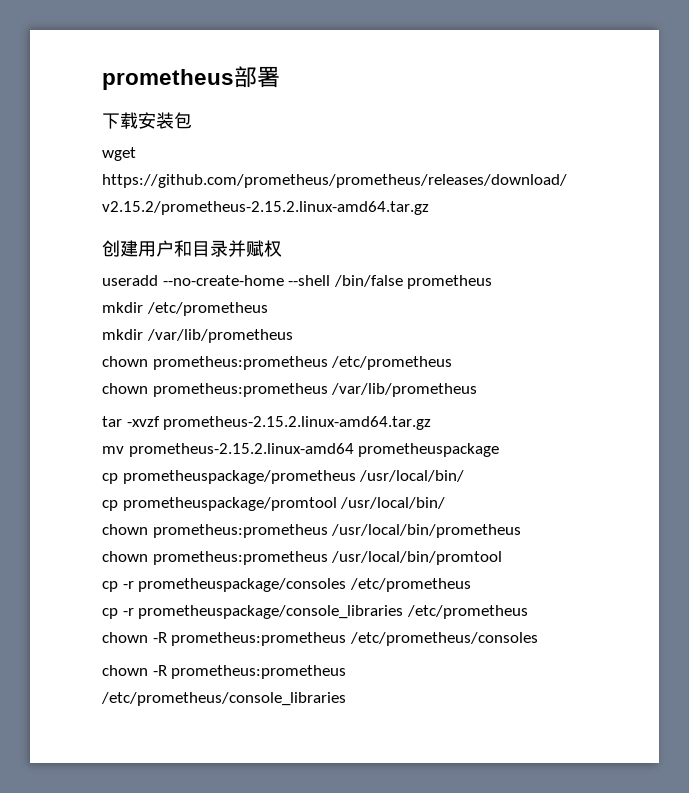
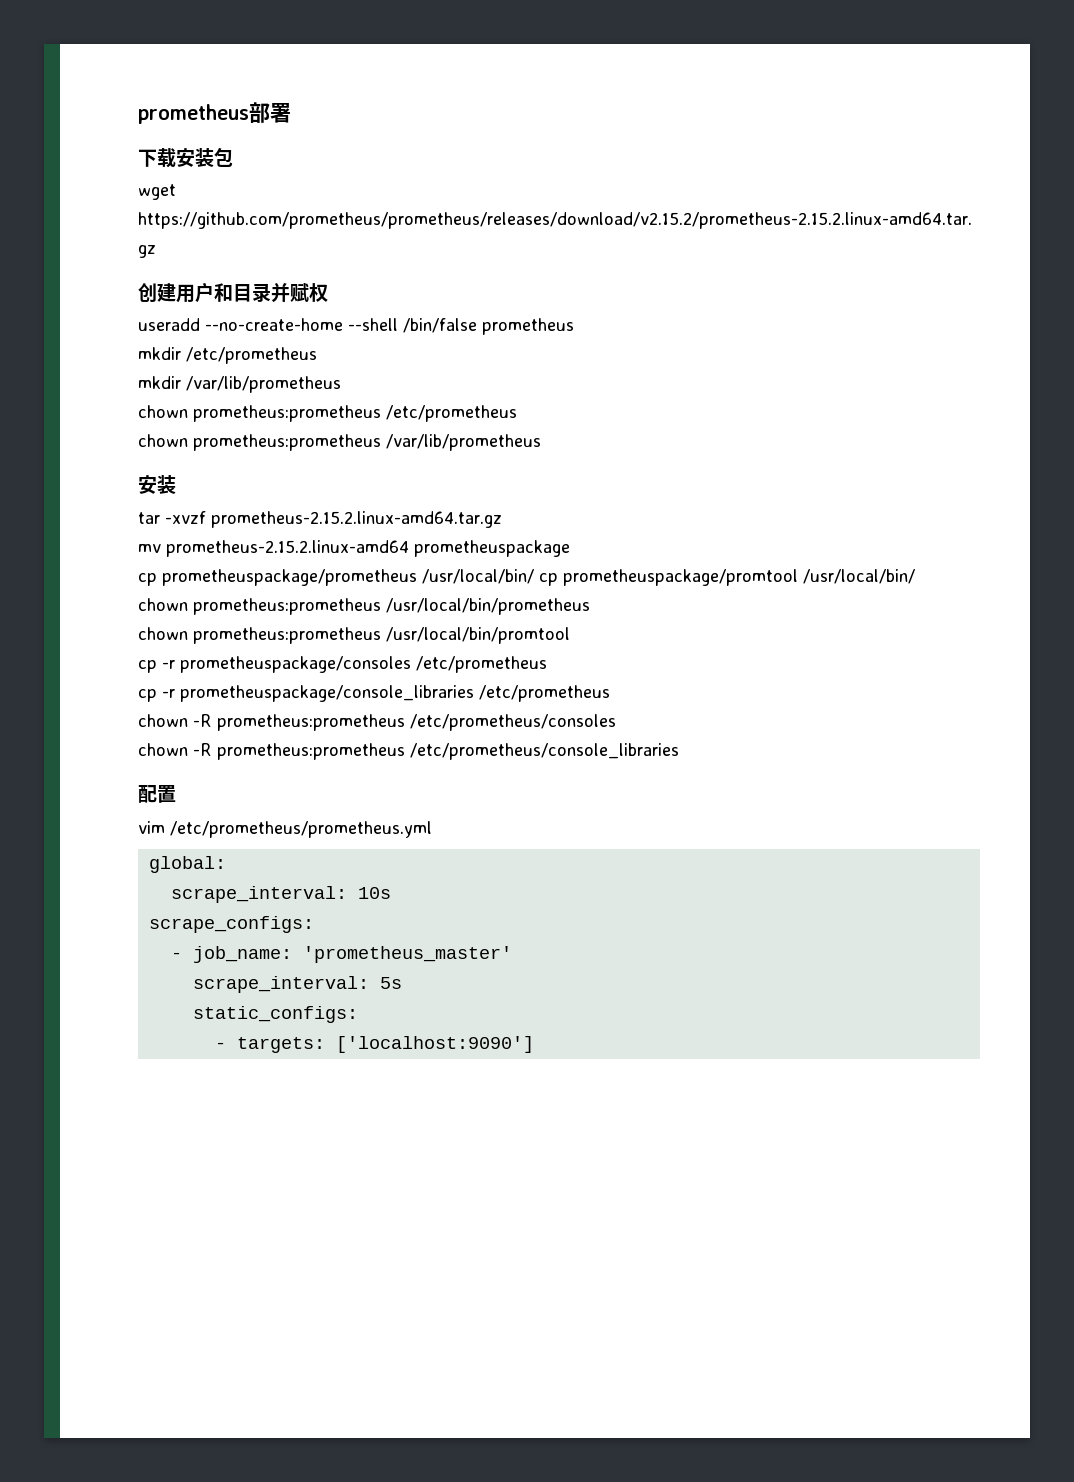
  chown prometheus:prometheus /var/lib/prometheus
+ 安装
- cp prometheuspackage/prometheus /usr/local/bin/
- cp prometheuspackage/promtool /usr/local/bin/
+ cp prometheuspackage/prometheus /usr/local/bin/ cp prometheuspackage/promtool /usr/local/bin/
+ 配置
+ vim /etc/prometheus/prometheus.yml
+ global:
+ scrape_interval: 10s
+ scrape_configs:
+ - job_name: 'prometheus_master'
+ scrape_interval: 5s
+ static_configs:
+ - targets: ['localhost:9090']

